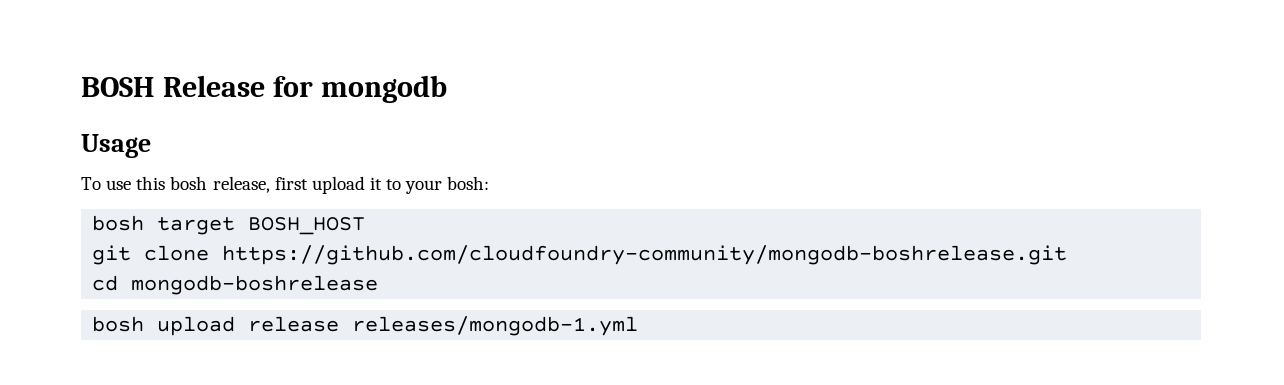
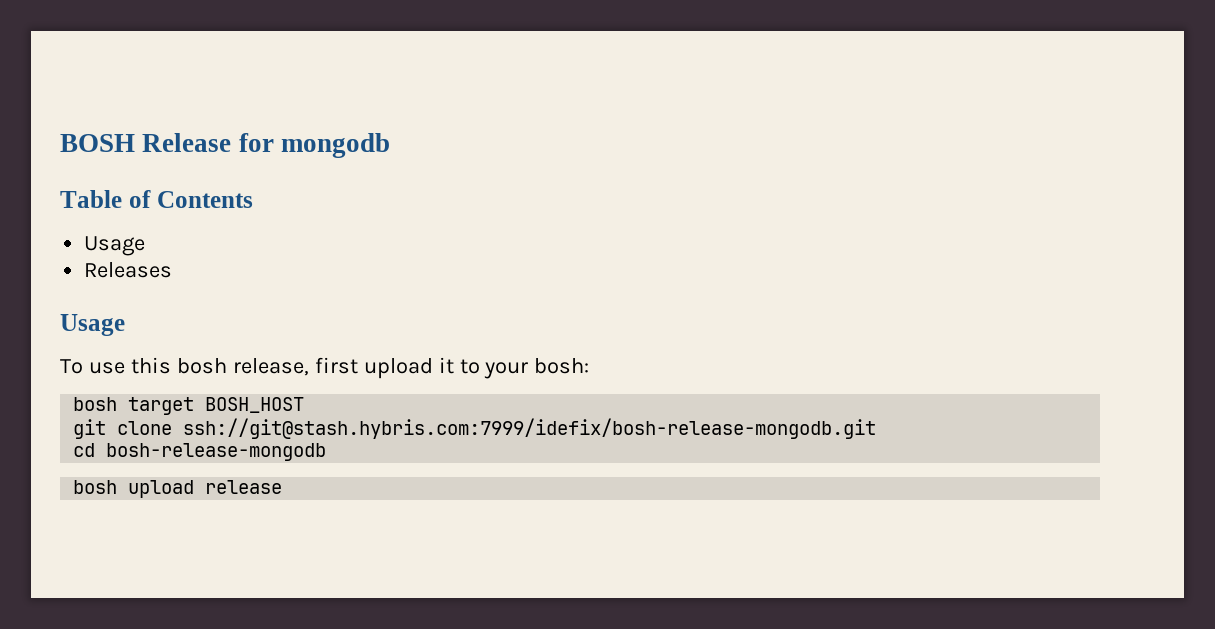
+ Table of Contents
+ Usage
+ Releases
- git clone https://github.com/cloudfoundry-community/mongodb-boshrelease.git
+ git clone ssh://git@stash.hybris.com:7999/idefix/bosh-release-mongodb.git
- cd mongodb-boshrelease
+ cd bosh-release-mongodb
- bosh upload release releases/mongodb-1.yml
+ bosh upload release

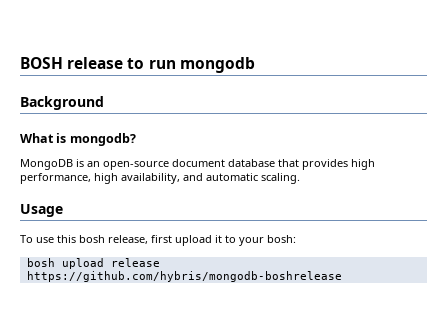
- BOSH Release for mongodb
- Table of Contents
- Usage
- Releases
+ BOSH release to run mongodb
+ Background
+ What is mongodb?
+ MongoDB is an open-source document database that provides high performance, high availability, and automatic scaling.
- bosh target BOSH_HOST
- git clone ssh://git@stash.hybris.com:7999/idefix/bosh-release-mongodb.git
- cd bosh-release-mongodb
- bosh upload release
+ bosh upload release https://github.com/hybris/mongodb-boshrelease

